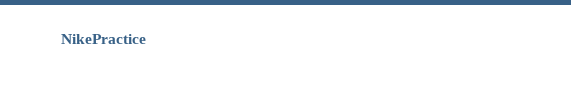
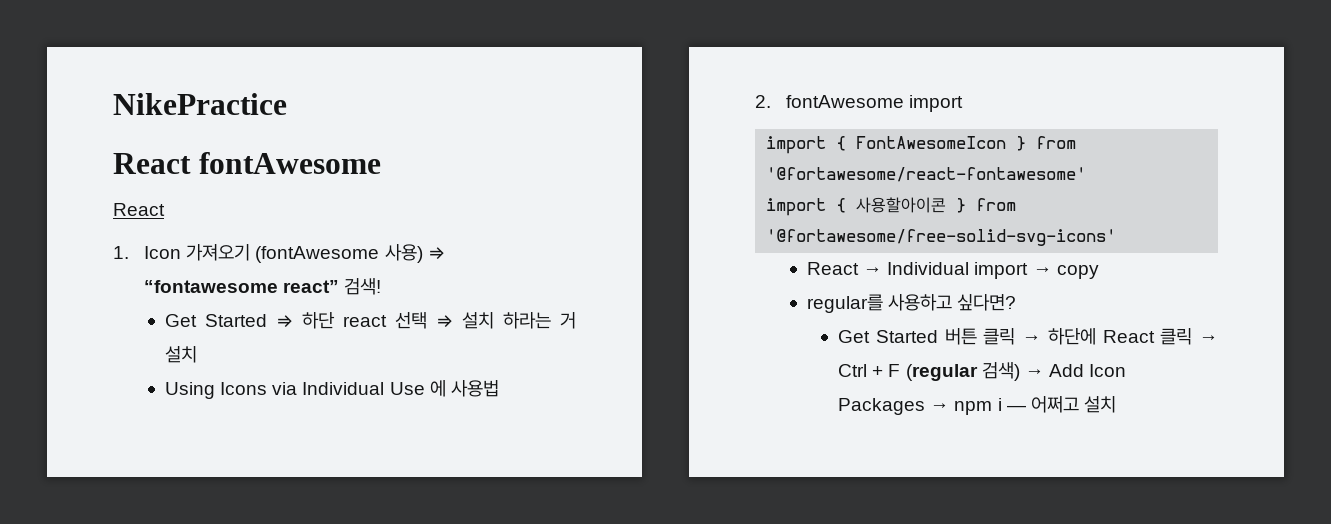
+ React fontAwesome
+ React
+ 1. Icon 가져오기 (fontAwesome 사용) ⇒ “fontawesome react” 검색!
+ Get Started ⇒ 하단 react 선택 ⇒ 설치 하라는 거 설치
+ Using Icons via Individual Use 에 사용법
+ 2. fontAwesome import
+ import { FontAwesomeIcon } from '@fortawesome/react-fontawesome'
+ import { 사용할아이콘 } from '@fortawesome/free-solid-svg-icons'
+ React → Individual import → copy
+ regular를 사용하고 싶다면?
+ Get Started 버튼 클릭 → 하단에 React 클릭 → Ctrl + F (regular 검색) → Add Icon Packages → npm i — 어쩌고 설치

